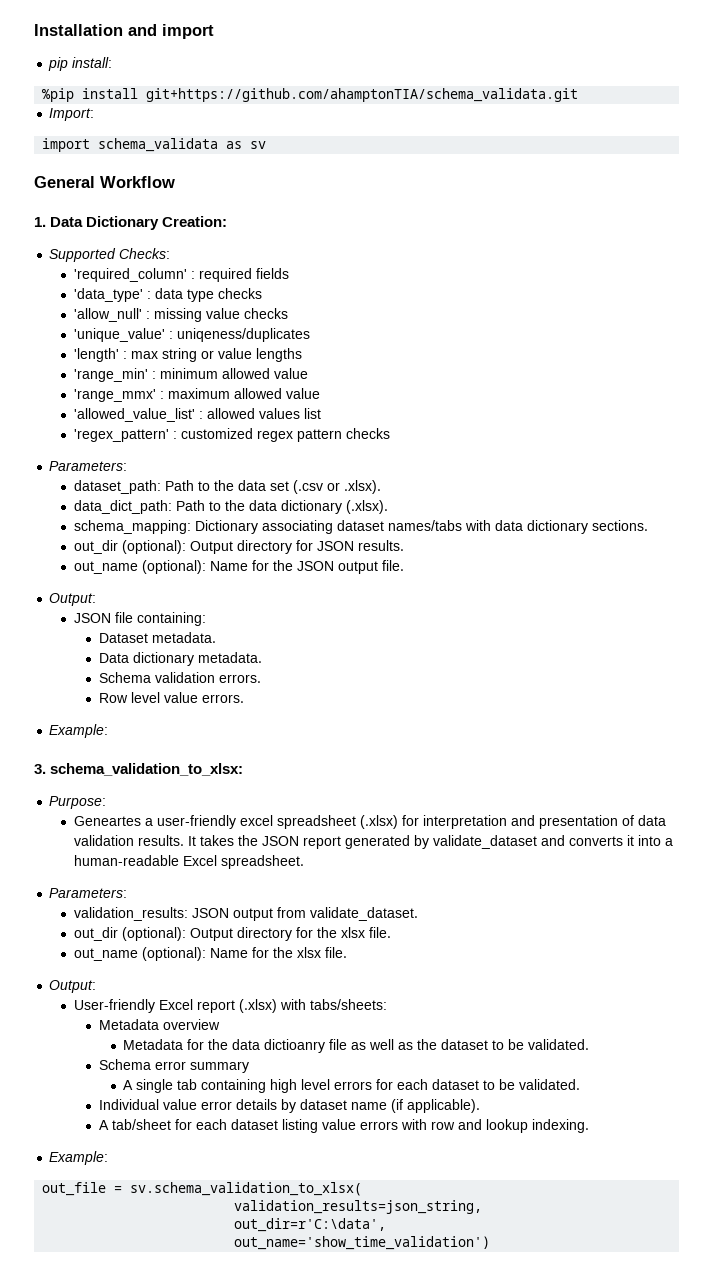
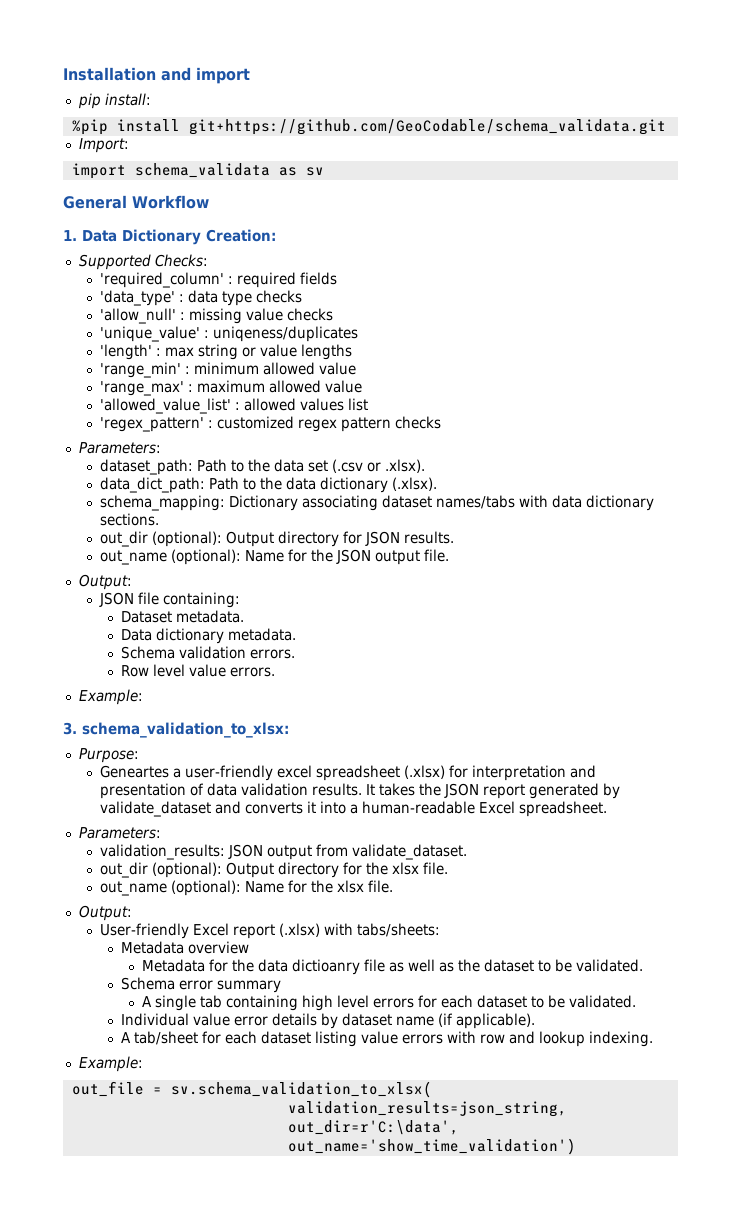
- %pip install git+https://github.com/ahamptonTIA/schema_validata.git
+ %pip install git+https://github.com/GeoCodable/schema_validata.git
- 'range_mmx' : maximum allowed value
+ 'range_max' : maximum allowed value

